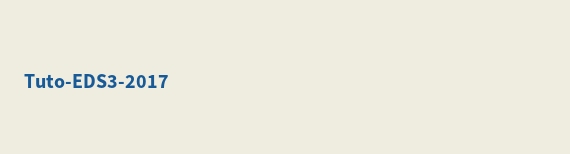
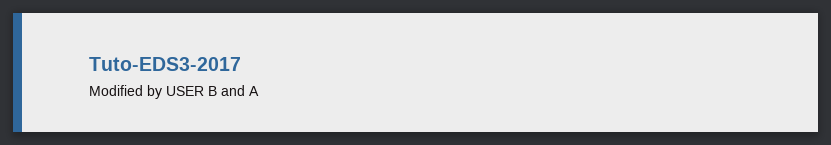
+ Modified by USER B and A

